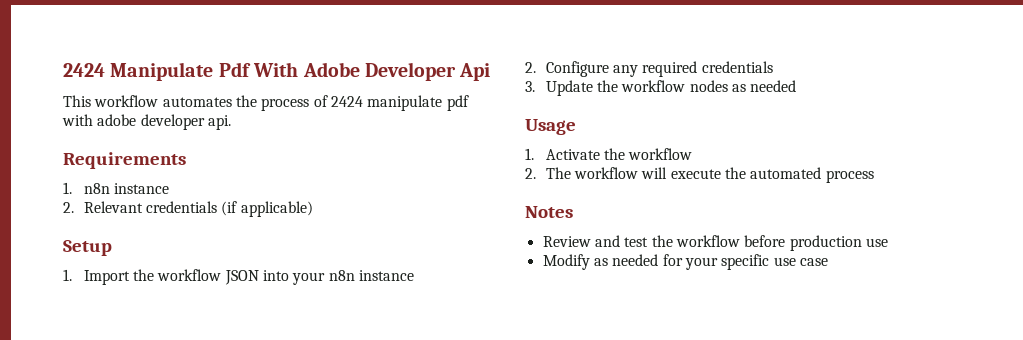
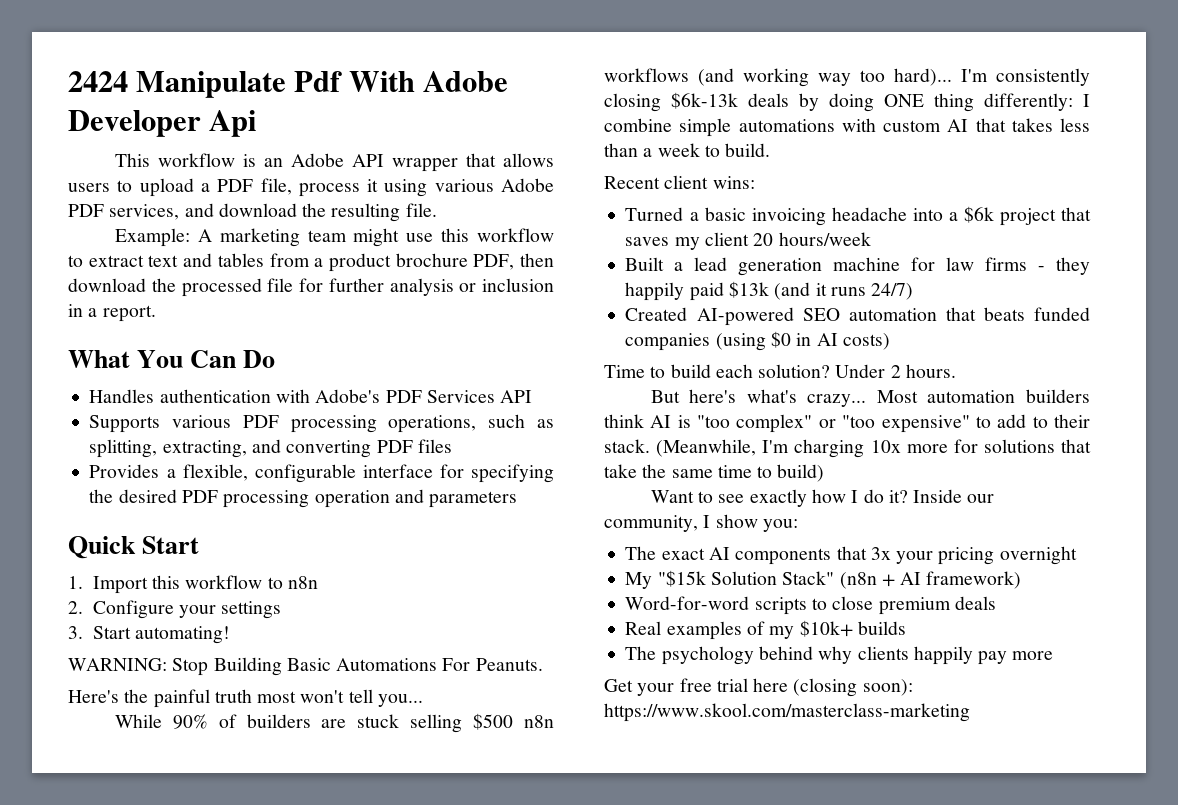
- This workflow automates the process of 2424 manipulate pdf with adobe developer api.
- Requirements
- 1. n8n instance
- 2. Relevant credentials (if applicable)
- Setup
- 1. Import the workflow JSON into your n8n instance
+ This workflow is an Adobe API wrapper that allows users to upload a PDF file, process it using various Adobe PDF services, and download the resulting file.
+ Example: A marketing team might use this workflow to extract text and tables from a product brochure PDF, then download the processed file for further analysis or inclusion in a report.
+ What You Can Do
+ Handles authentication with Adobe's PDF Services API
+ Supports various PDF processing operations, such as splitting, extracting, and converting PDF files
+ Provides a flexible, configurable interface for specifying the desired PDF processing operation and parameters
+ Quick Start
+ 1. Import this workflow to n8n
- 2. Configure any required credentials
- 3. Update the workflow nodes as needed
- Usage
- 1. Activate the workflow
- 2. The workflow will execute the automated process
- Notes
- Review and test the workflow before production use
- Modify as needed for your specific use case
+ 2. Configure your settings
+ 3. Start automating!
+ WARNING: Stop Building Basic Automations For Peanuts.
+ Here's the painful truth most won't tell you...
+ While 90% of builders are stuck selling $500 n8n workflows (and working way too hard)... I'm consistently closing $6k-13k deals by doing ONE thing differently: I combine simple automations with custom AI that takes less than a week to build.
+ Recent client wins:
+ Turned a basic invoicing headache into a $6k project that saves my client 20 hours/week
+ Built a lead generation machine for law firms - they happily paid $13k (and it runs 24/7)
+ Created AI-powered SEO automation that beats funded companies (using $0 in AI costs)
+ Time to build each solution? Under 2 hours.
+ But here's what's crazy... Most automation builders think AI is "too complex" or "too expensive" to add to their stack. (Meanwhile, I'm charging 10x more for solutions that take the same time to build)
+ Want to see exactly how I do it? Inside our community, I show you:
+ The exact AI components that 3x your pricing overnight
+ My "$15k Solution Stack" (n8n + AI framework)
+ Word-for-word scripts to close premium deals
+ Real examples of my $10k+ builds
+ The psychology behind why clients happily pay more
+ Get your free trial here (closing soon): https://www.skool.com/masterclass-marketing

